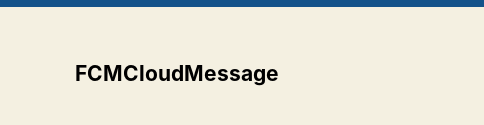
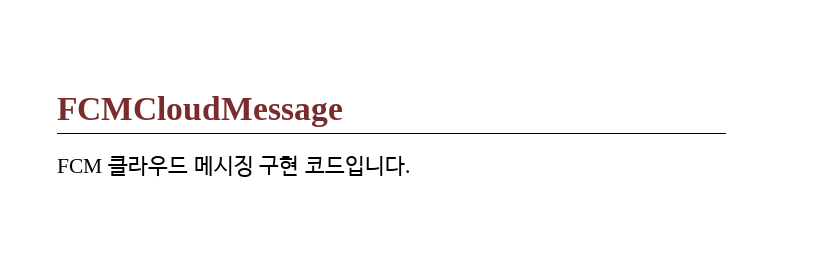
+ FCM 클라우드 메시징 구현 코드입니다.

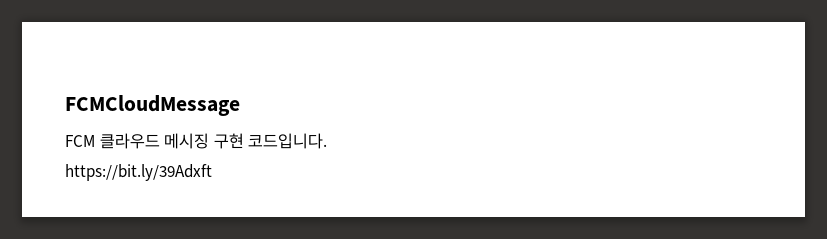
+ https://bit.ly/39Adxft

